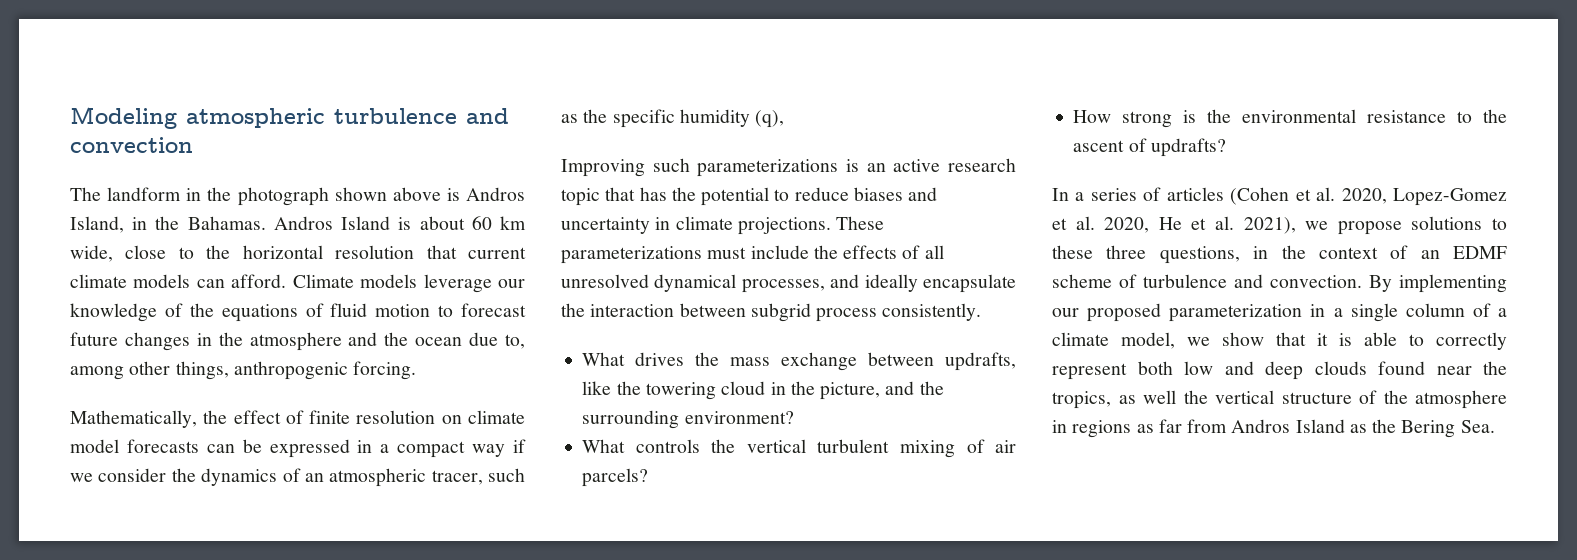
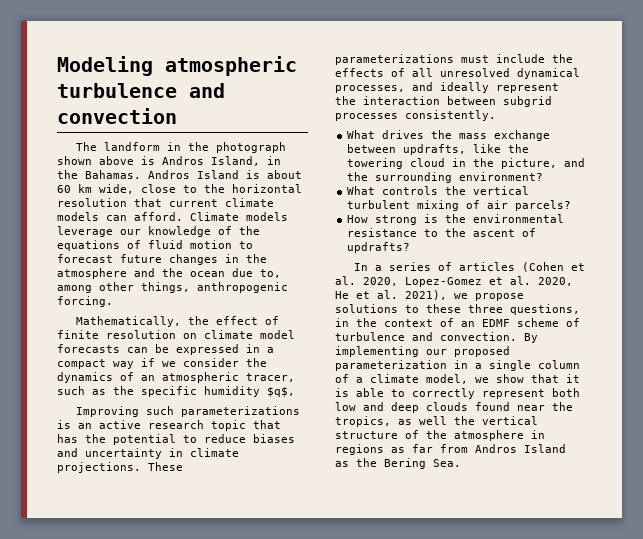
- Mathematically, the effect of finite resolution on climate model forecasts can be expressed in a compact way if we consider the dynamics of an atmospheric tracer, such as the specific humidity (q),
+ Mathematically, the effect of finite resolution on climate model forecasts can be expressed in a compact way if we consider the dynamics of an atmospheric tracer, such as the specific humidity $q$,
- These parameterizations must include the effects of all unresolved dynamical processes, and ideally encapsulate the interaction between subgrid process consistently.
+ These parameterizations must include the effects of all unresolved dynamical processes, and ideally represent the interaction between subgrid processes consistently.

